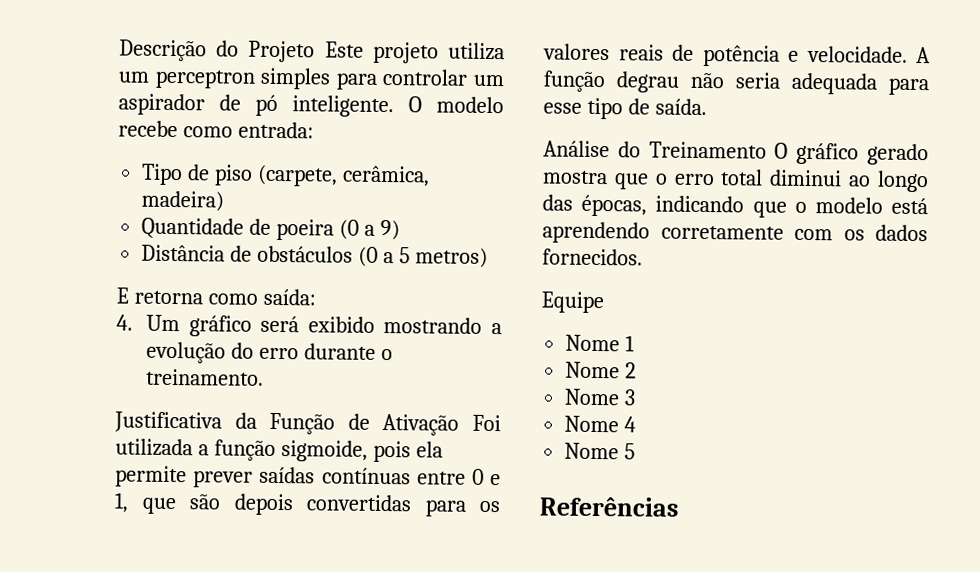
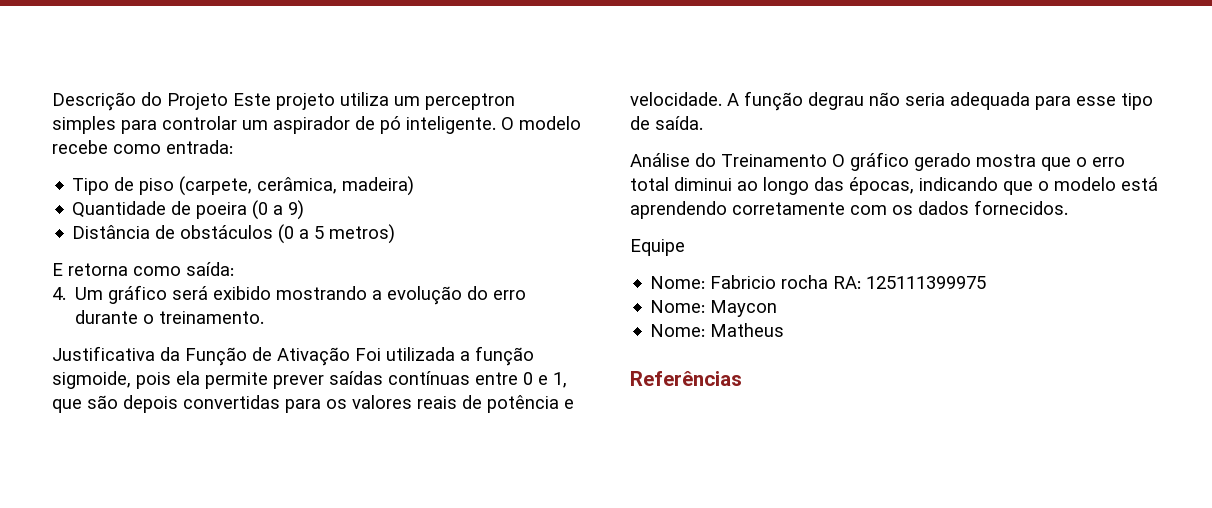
- Nome 1
- Nome 2
- Nome 3
- Nome 4
- Nome 5
+ Nome: Fabricio rocha RA: 125111399975
+ Nome: Maycon
+ Nome: Matheus

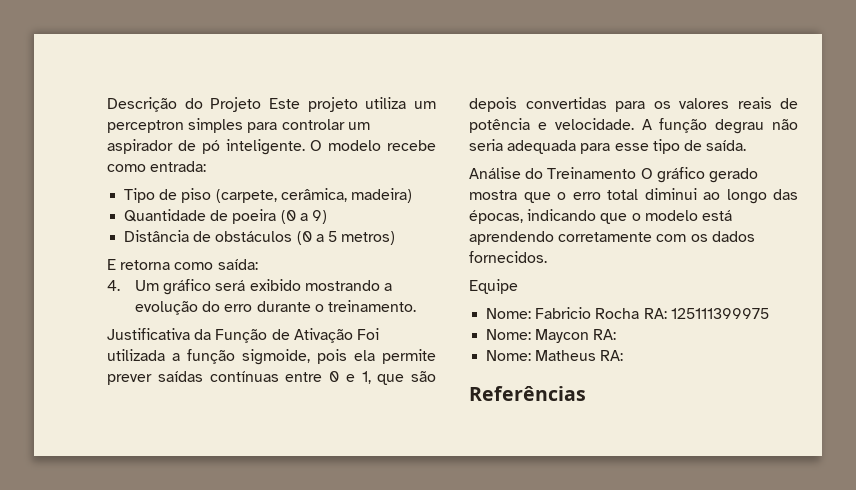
- Nome: Fabricio rocha RA: 125111399975
+ Nome: Fabricio Rocha RA: 125111399975
- Nome: Maycon
+ Nome: Maycon RA:
- Nome: Matheus
+ Nome: Matheus RA:

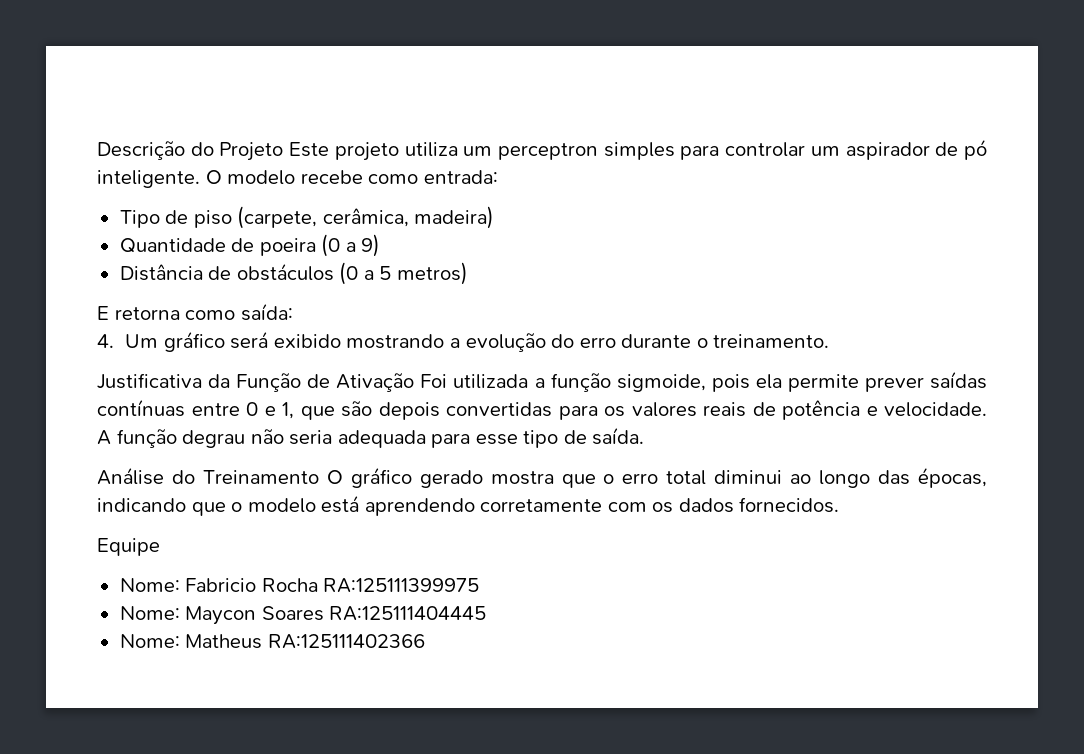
- Nome: Fabricio Rocha RA: 125111399975
+ Nome: Fabricio Rocha RA:125111399975
- Nome: Maycon RA:
+ Nome: Maycon Soares RA:125111404445
- Nome: Matheus RA:
- Referências
+ Nome: Matheus RA:125111402366

